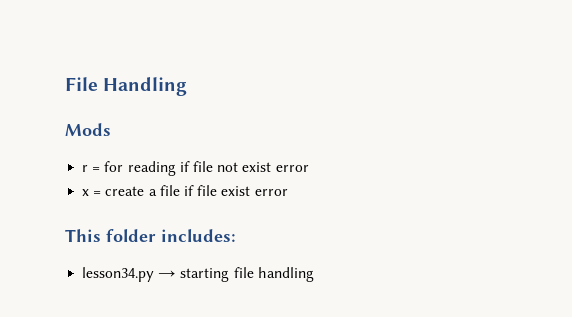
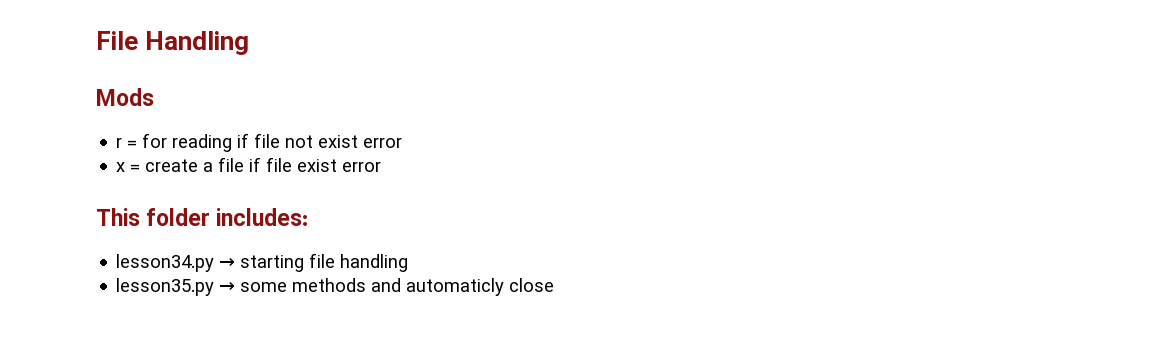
+ lesson35.py → some methods and automaticly close

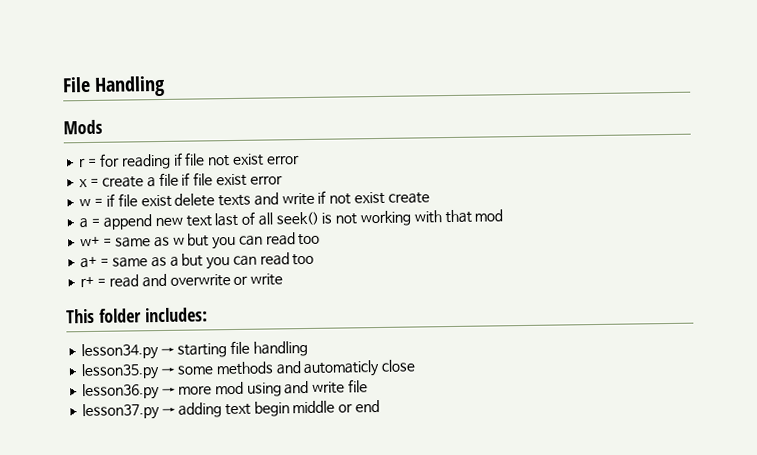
+ w = if file exist delete texts and write if not exist create
+ a = append new text last of all seek() is not working with that mod
+ w+ = same as w but you can read too
+ a+ = same as a but you can read too
+ r+ = read and overwrite or write
+ lesson36.py → more mod using and write file
+ lesson37.py → adding text begin middle or end

